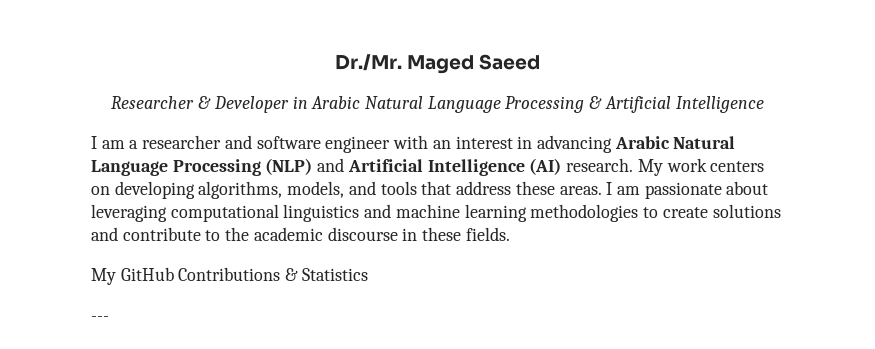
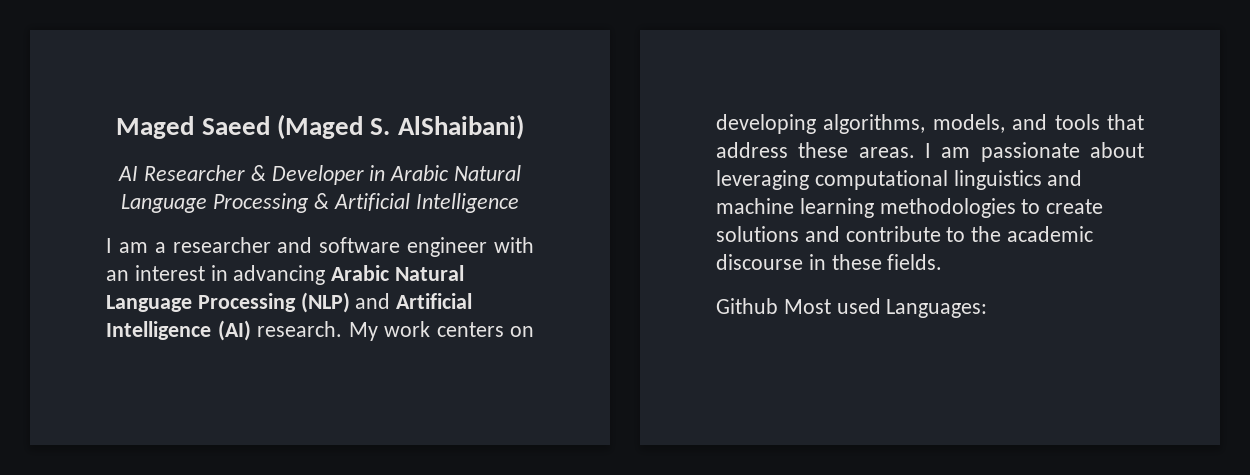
- Dr./Mr. Maged Saeed
- Researcher & Developer in Arabic Natural Language Processing & Artificial Intelligence
+ Maged Saeed (Maged S. AlShaibani)
+ AI Researcher & Developer in Arabic Natural Language Processing & Artificial Intelligence
- My GitHub Contributions & Statistics
- ---
+ Github Most used Languages:

